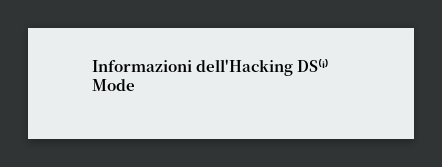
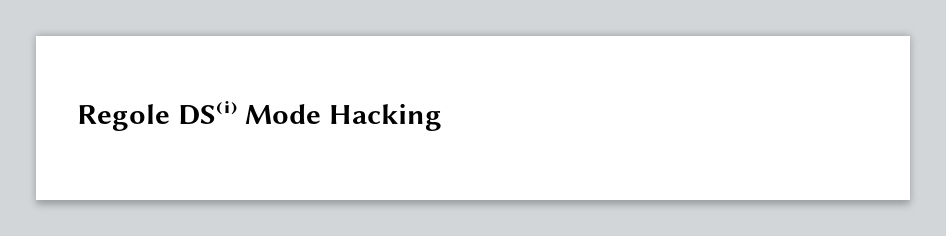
- Informazioni dell'Hacking DS⁽ⁱ⁾ Mode
+ Regole DS⁽ⁱ⁾ Mode Hacking

